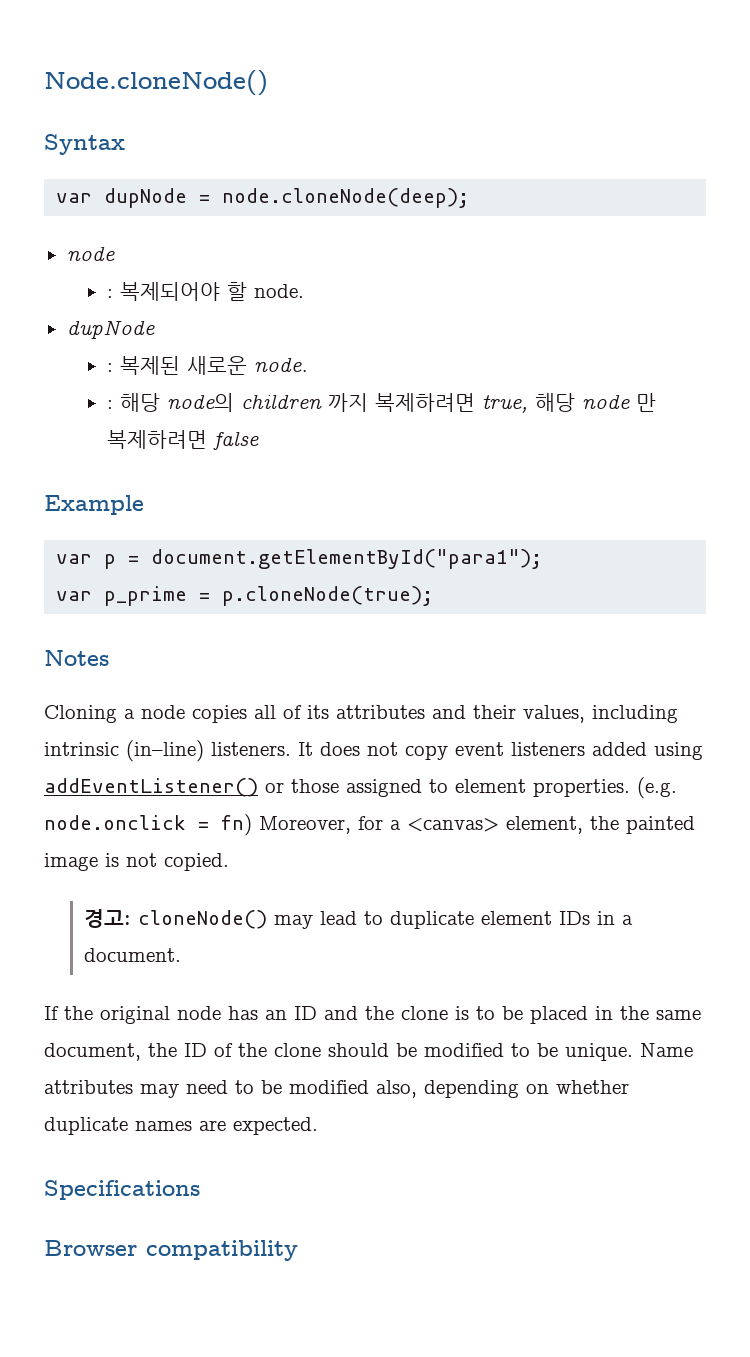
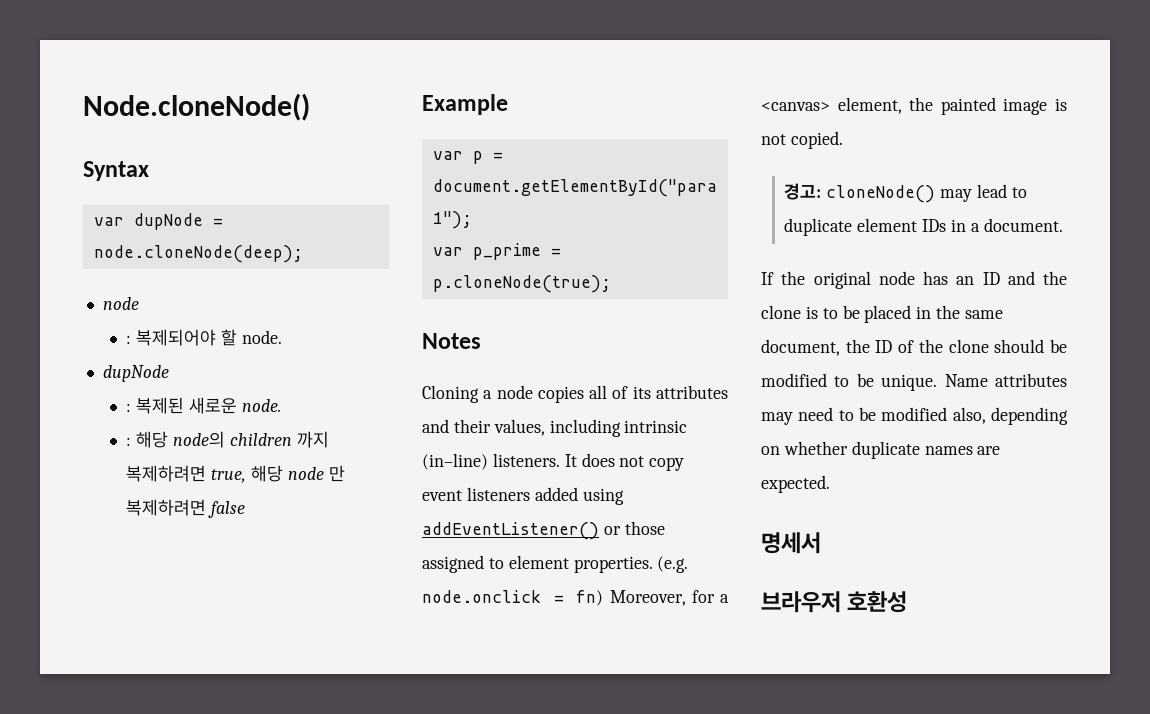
- Specifications
- Browser compatibility
+ 명세서
+ 브라우저 호환성

